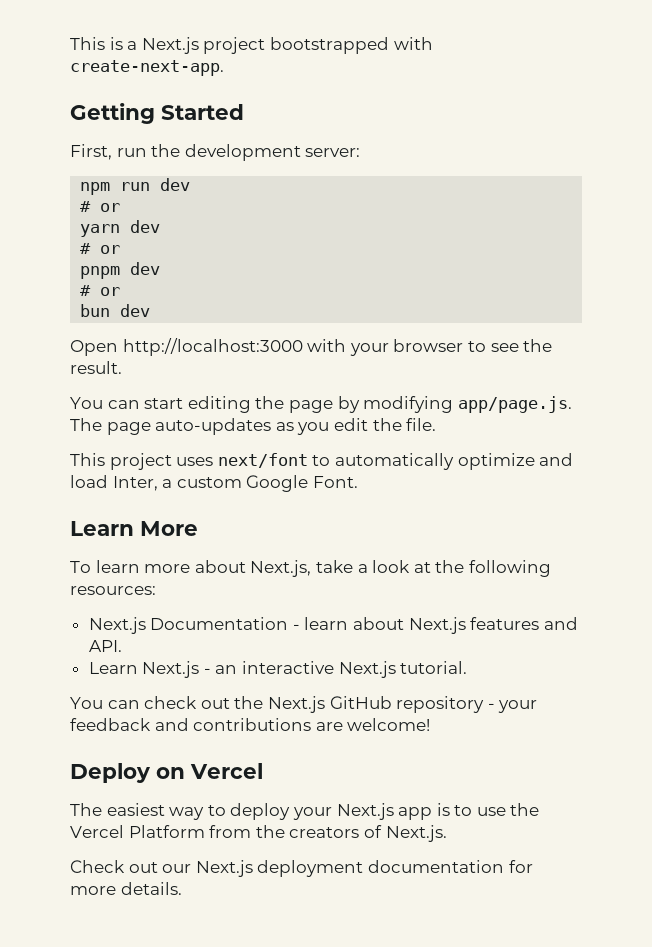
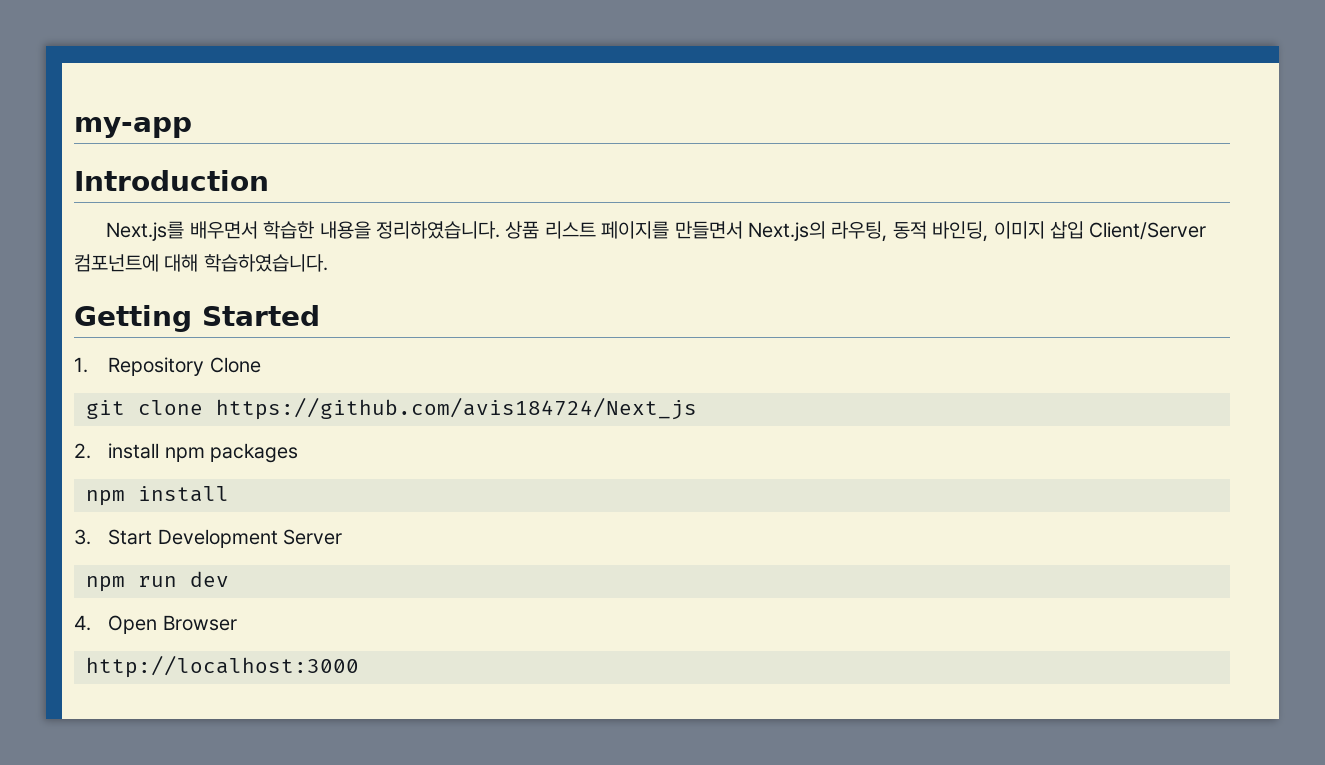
- This is a Next.js project bootstrapped with create-next-app.
+ my-app
+ Introduction
+ Next.js를 배우면서 학습한 내용을 정리하였습니다. 상품 리스트 페이지를 만들면서 Next.js의 라우팅, 동적 바인딩, 이미지 삽입 Client/Server 컴포넌트에 대해 학습하였습니다.
  Getting Started
- First, run the development server:
+ 1. Repository Clone
+ git clone https://github.com/avis184724/Next_js
+ 2. install npm packages
+ npm install
+ 3. Start Development Server
  npm run dev
- # or
- yarn dev
- # or
- pnpm dev
- # or
- bun dev
- Open http://localhost:3000 with your browser to see the result.
- You can start editing the page by modifying app/page.js. The page auto-updates as you edit the file.
- This project uses next/font to automatically optimize and load Inter, a custom Google Font.
- Learn More
- To learn more about Next.js, take a look at the following resources:
- Next.js Documentation - learn about Next.js features and API.
- Learn Next.js - an interactive Next.js tutorial.
- You can check out the Next.js GitHub repository - your feedback and contributions are welcome!
- Deploy on Vercel
- The easiest way to deploy your Next.js app is to use the Vercel Platform from the creators of Next.js.
- Check out our Next.js deployment documentation for more details.
+ 4. Open Browser
+ http://localhost:3000

